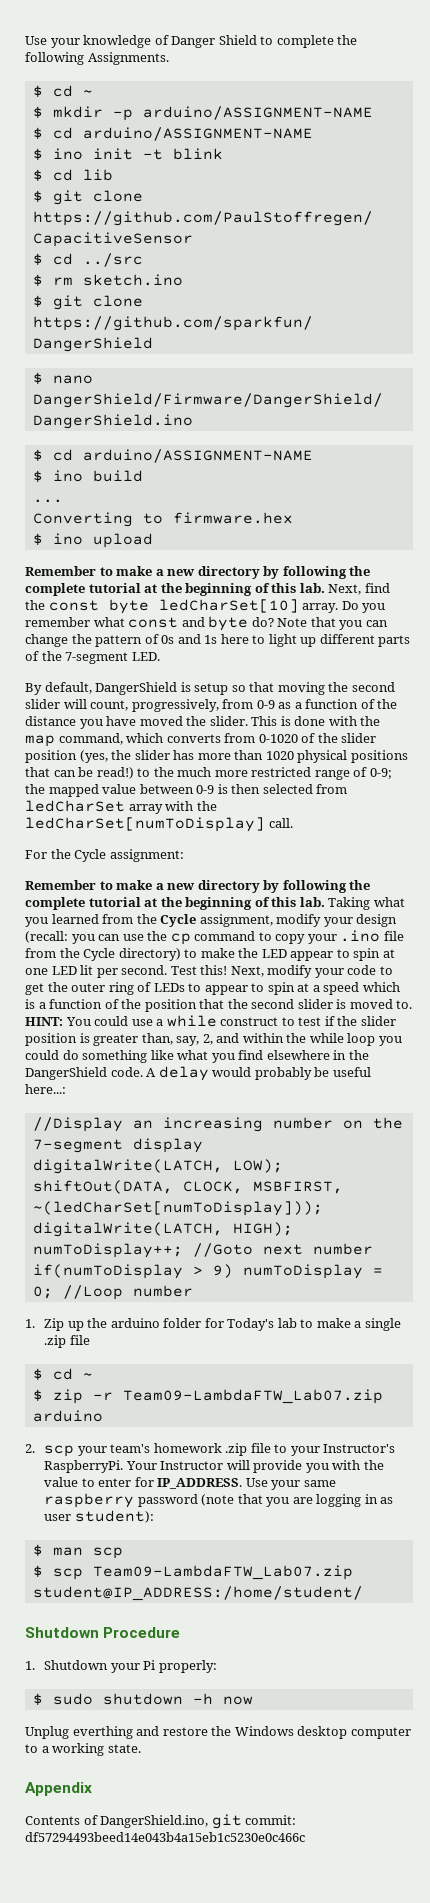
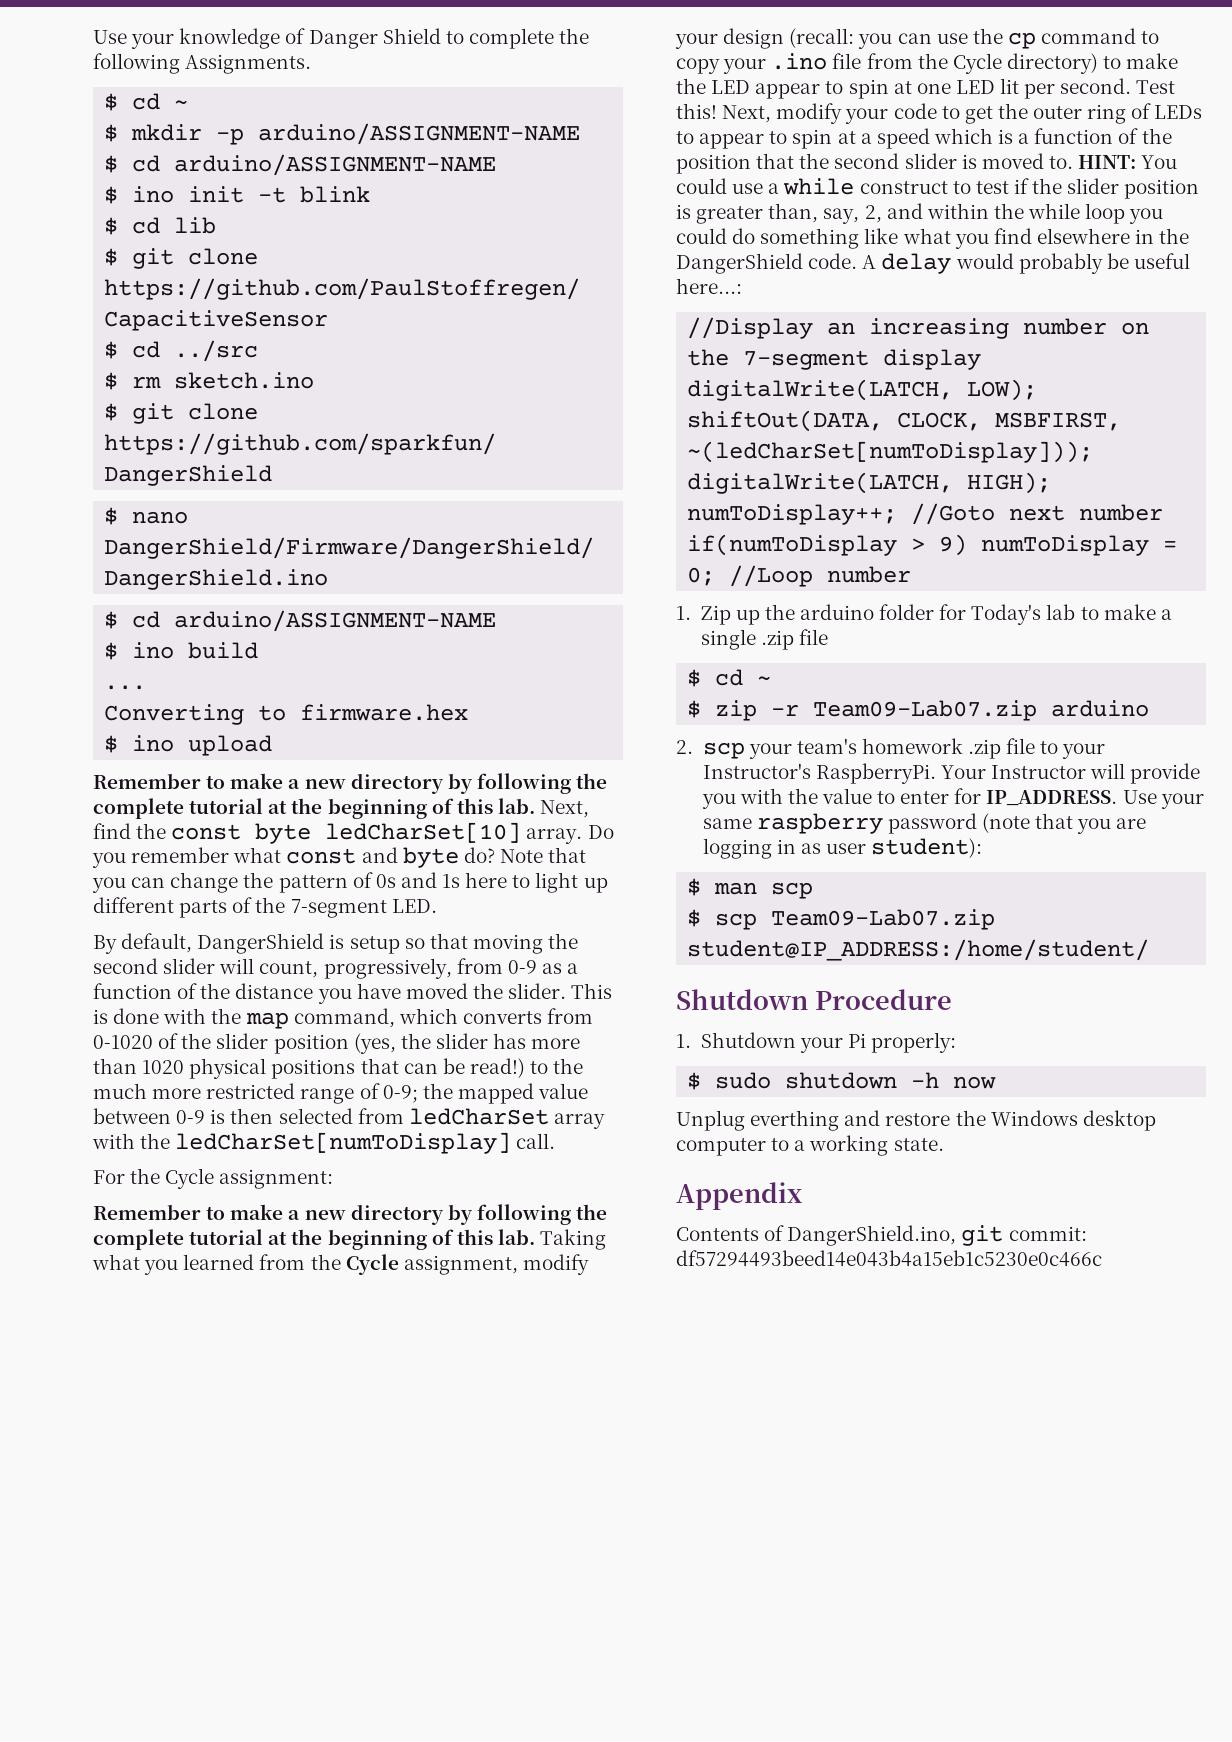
- $ zip -r Team09-LambdaFTW_Lab07.zip arduino
+ $ zip -r Team09-Lab07.zip arduino
- $ scp Team09-LambdaFTW_Lab07.zip student@IP_ADDRESS:/home/student/
+ $ scp Team09-Lab07.zip student@IP_ADDRESS:/home/student/

